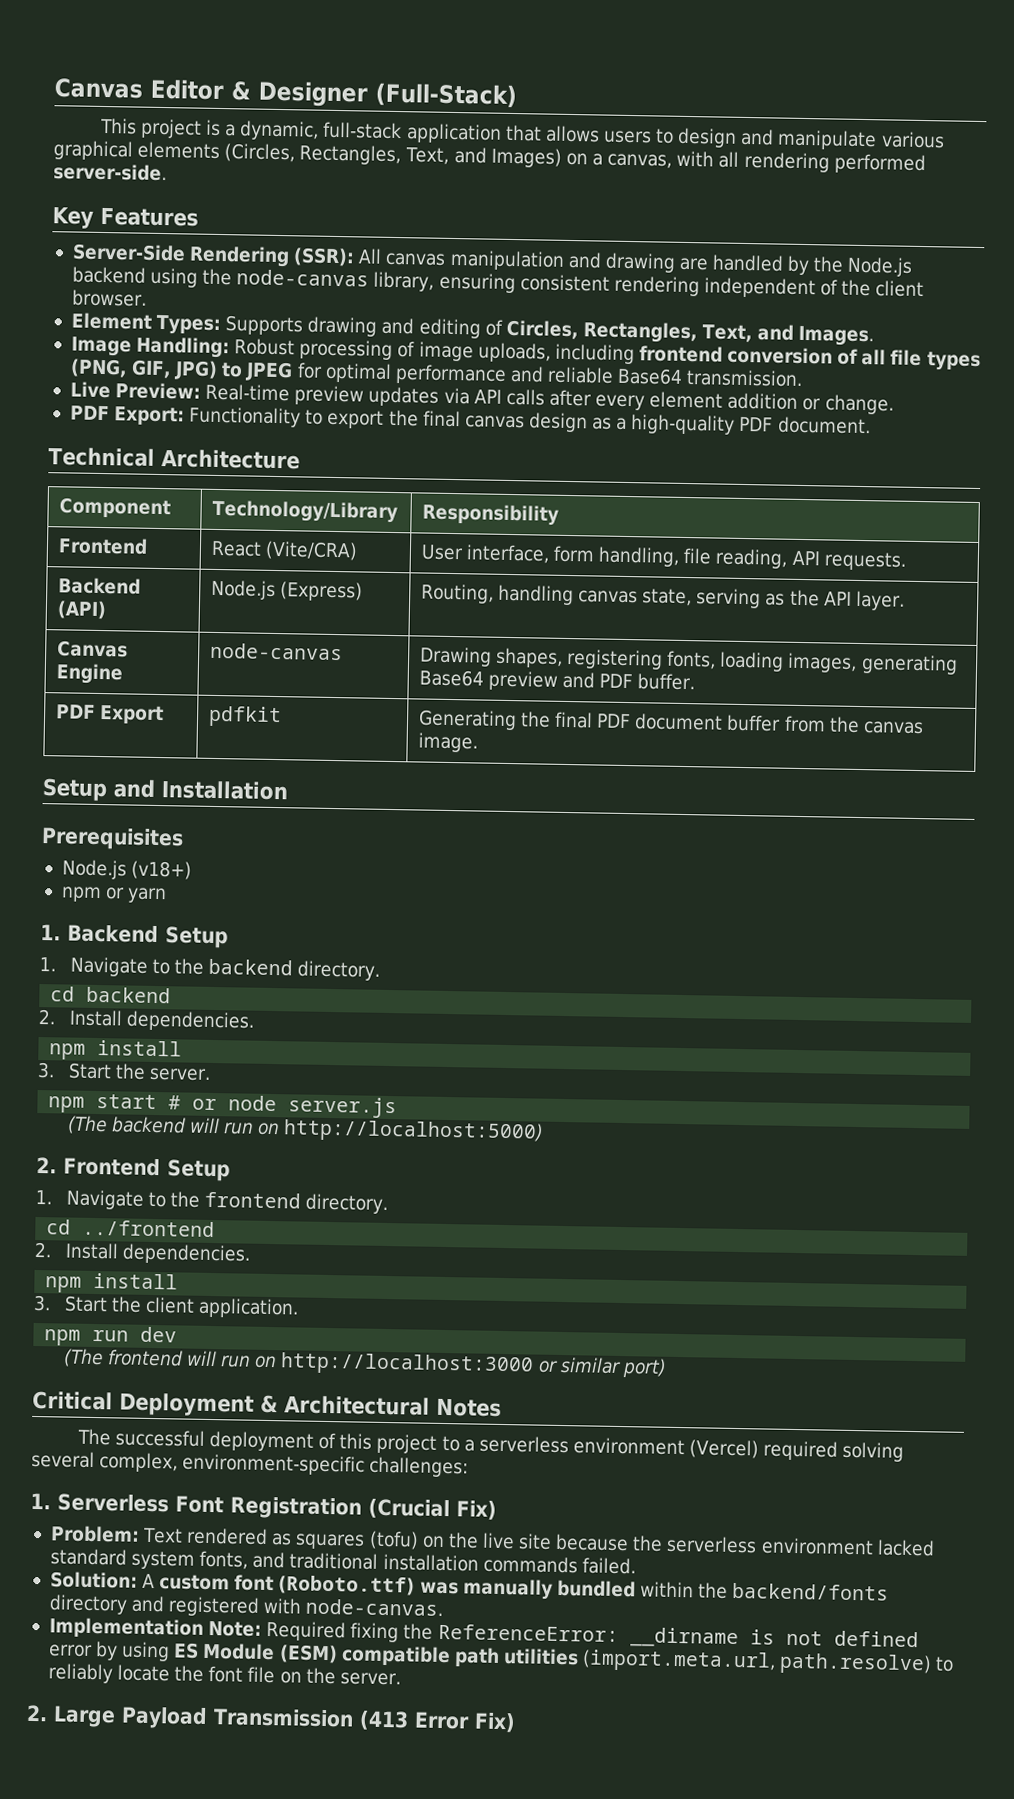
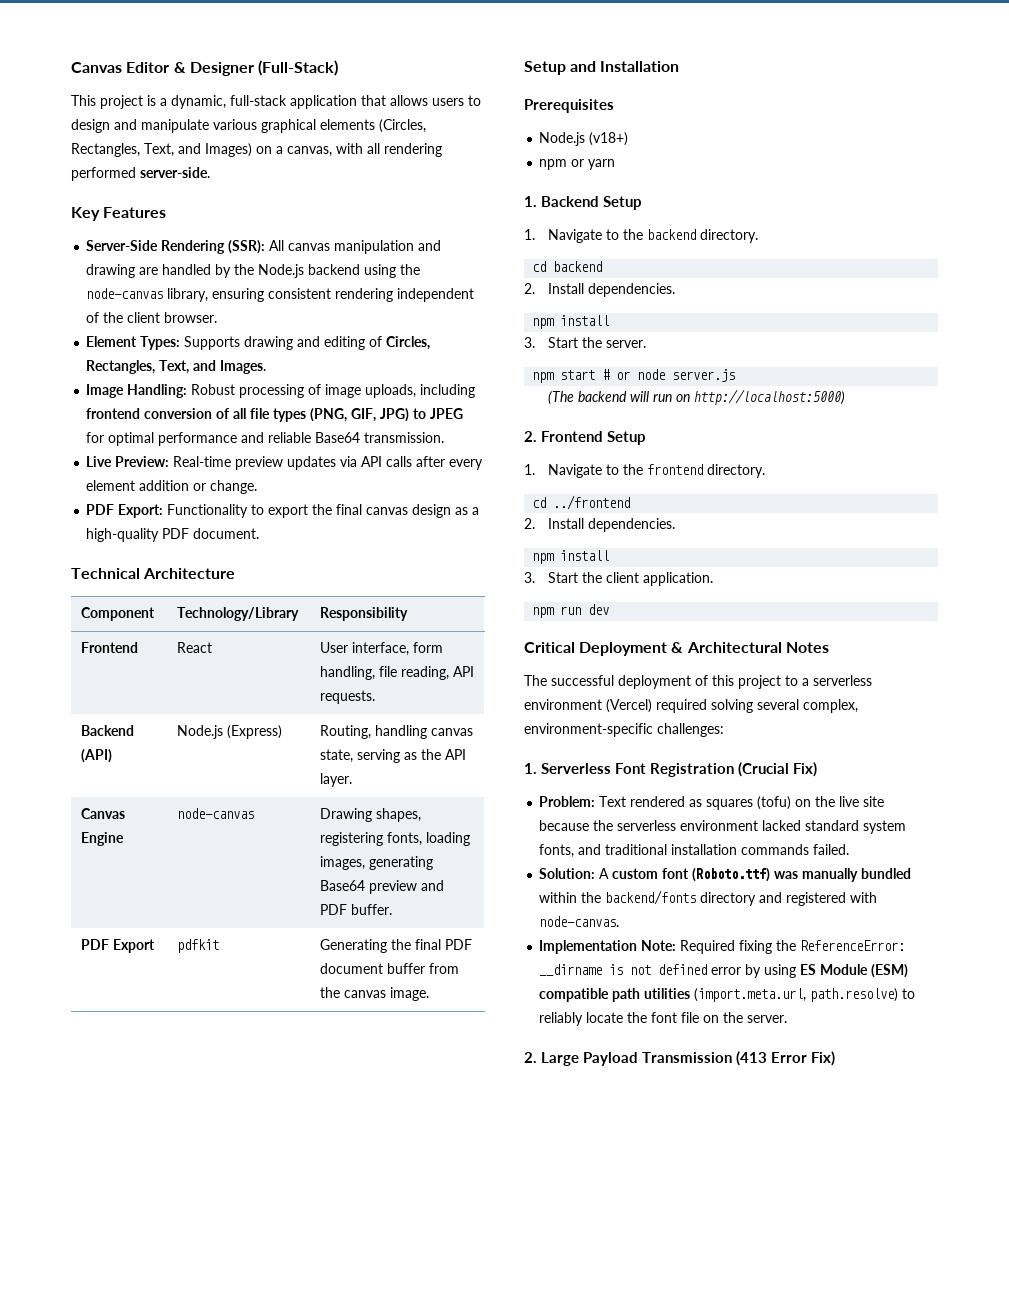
- Frontend | React (Vite/CRA) | User interface, form handling, file reading, API requests.
+ Frontend | React | User interface, form handling, file reading, API requests.
- (The frontend will run on http://localhost:3000 or similar port)

